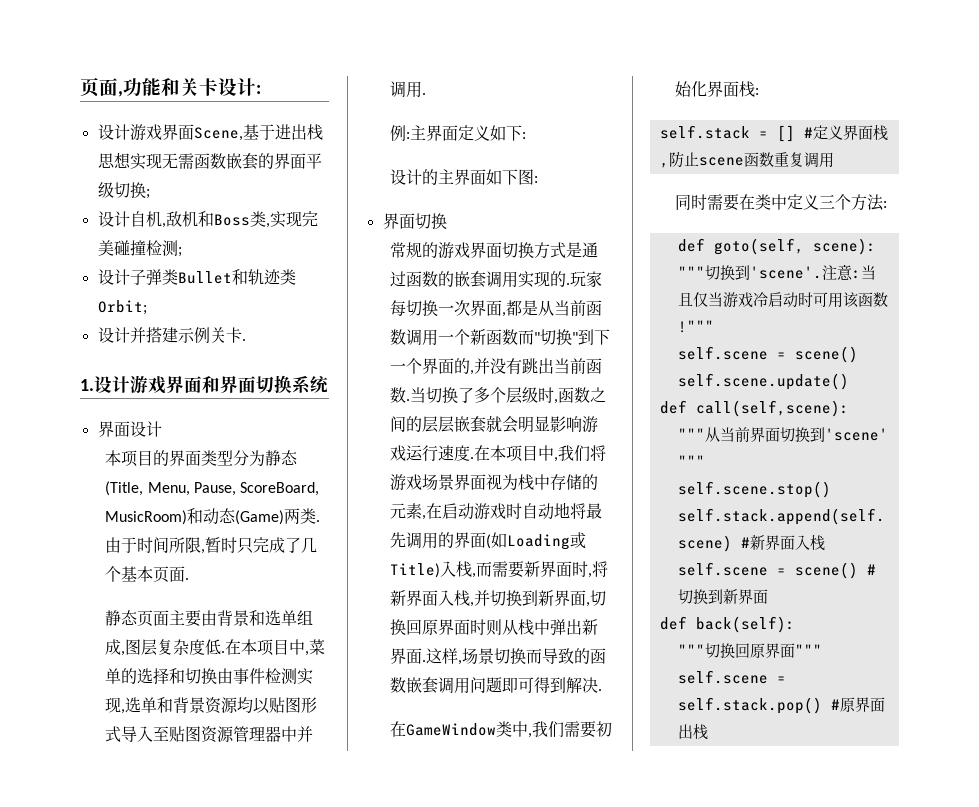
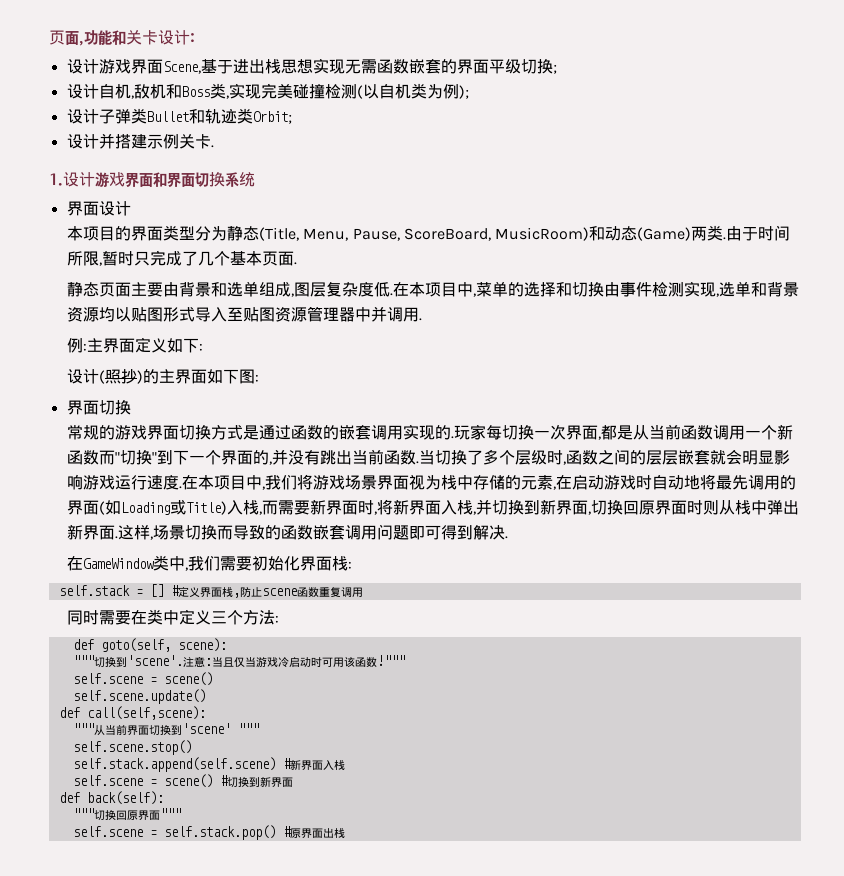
- 设计自机,敌机和Boss类,实现完美碰撞检测;
+ 设计自机,敌机和Boss类,实现完美碰撞检测(以自机类为例);
- 设计的主界面如下图:
+ 设计(照抄)的主界面如下图:

